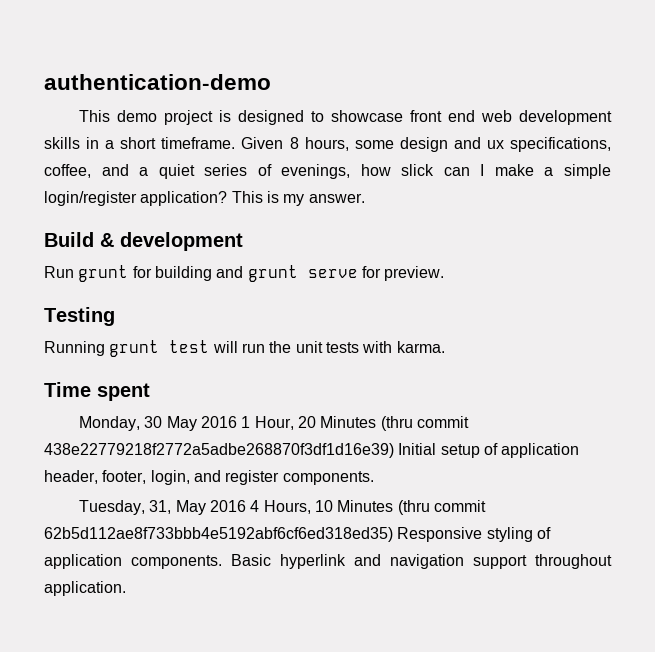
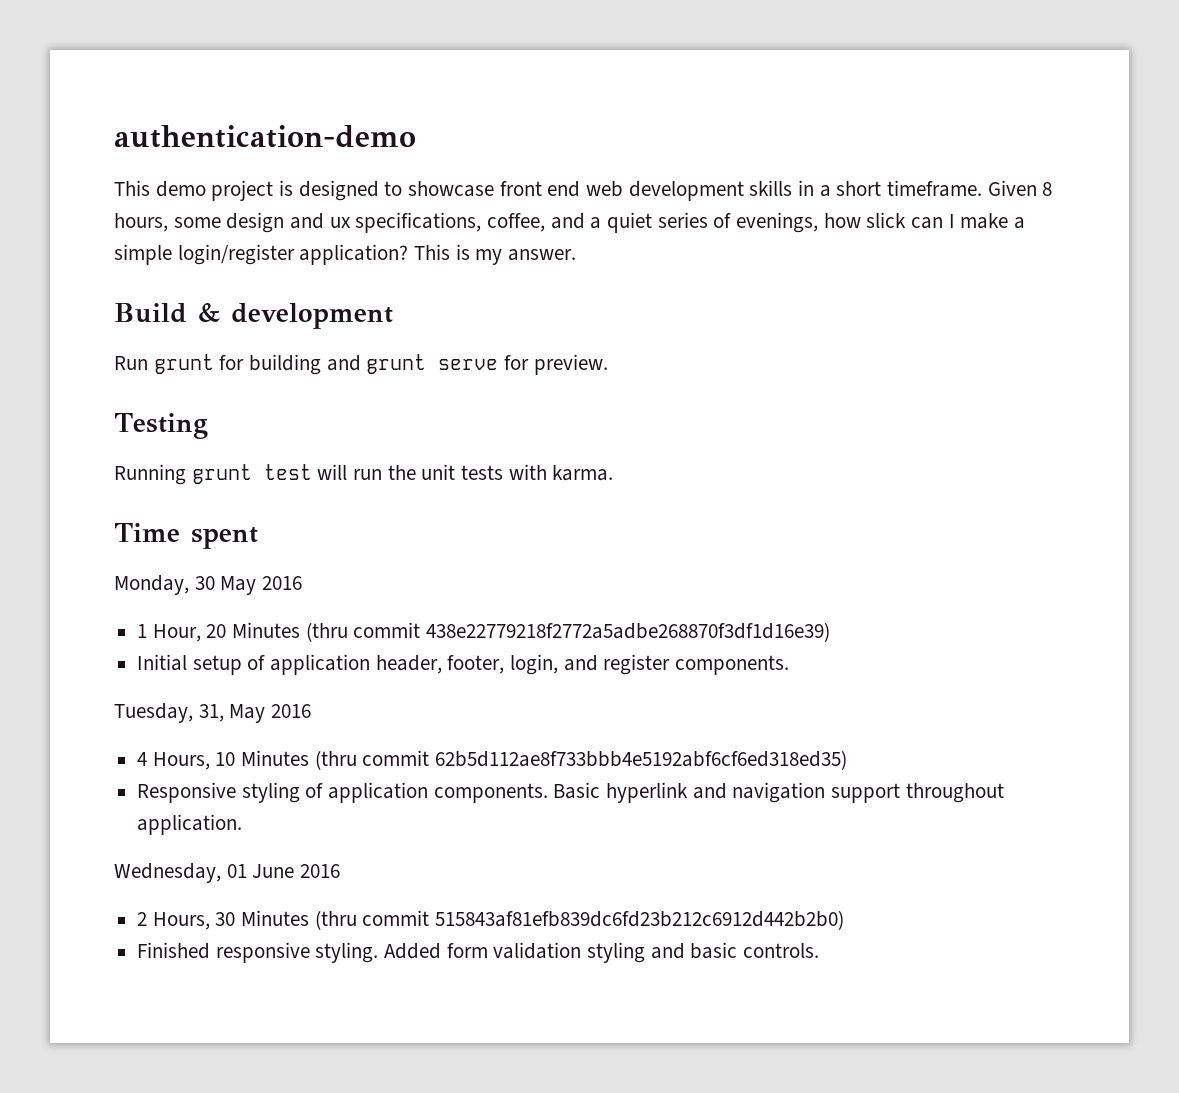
- Monday, 30 May 2016 1 Hour, 20 Minutes (thru commit 438e22779218f2772a5adbe268870f3df1d16e39) Initial setup of application header, footer, login, and register components.
+ Monday, 30 May 2016
+ 1 Hour, 20 Minutes (thru commit 438e22779218f2772a5adbe268870f3df1d16e39)
+ Initial setup of application header, footer, login, and register components.
- Tuesday, 31, May 2016 4 Hours, 10 Minutes (thru commit 62b5d112ae8f733bbb4e5192abf6cf6ed318ed35) Responsive styling of application components.
+ Tuesday, 31, May 2016
+ 4 Hours, 10 Minutes (thru commit 62b5d112ae8f733bbb4e5192abf6cf6ed318ed35)
+ Responsive styling of application components.
+ Wednesday, 01 June 2016
+ 2 Hours, 30 Minutes (thru commit 515843af81efb839dc6fd23b212c6912d442b2b0)
+ Finished responsive styling. Added form validation styling and basic controls.

